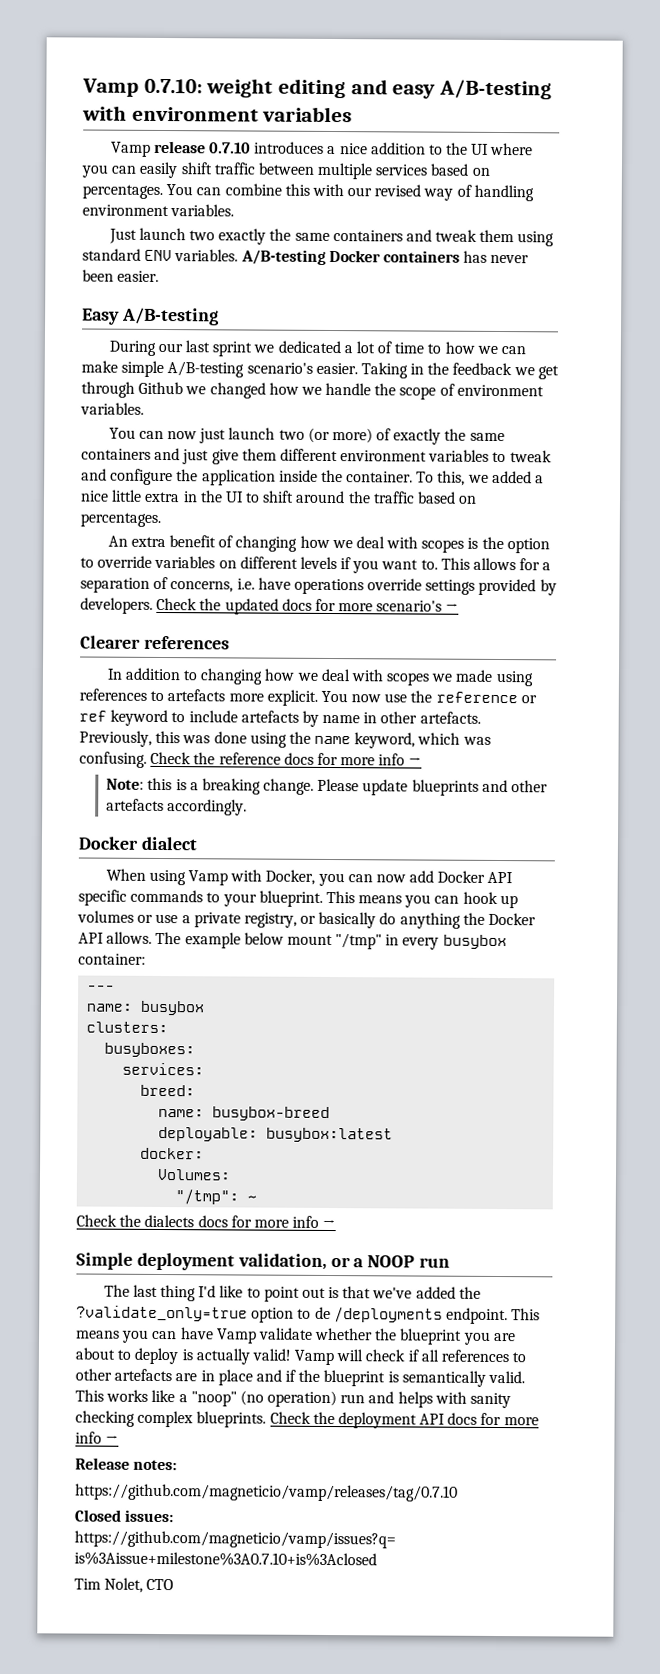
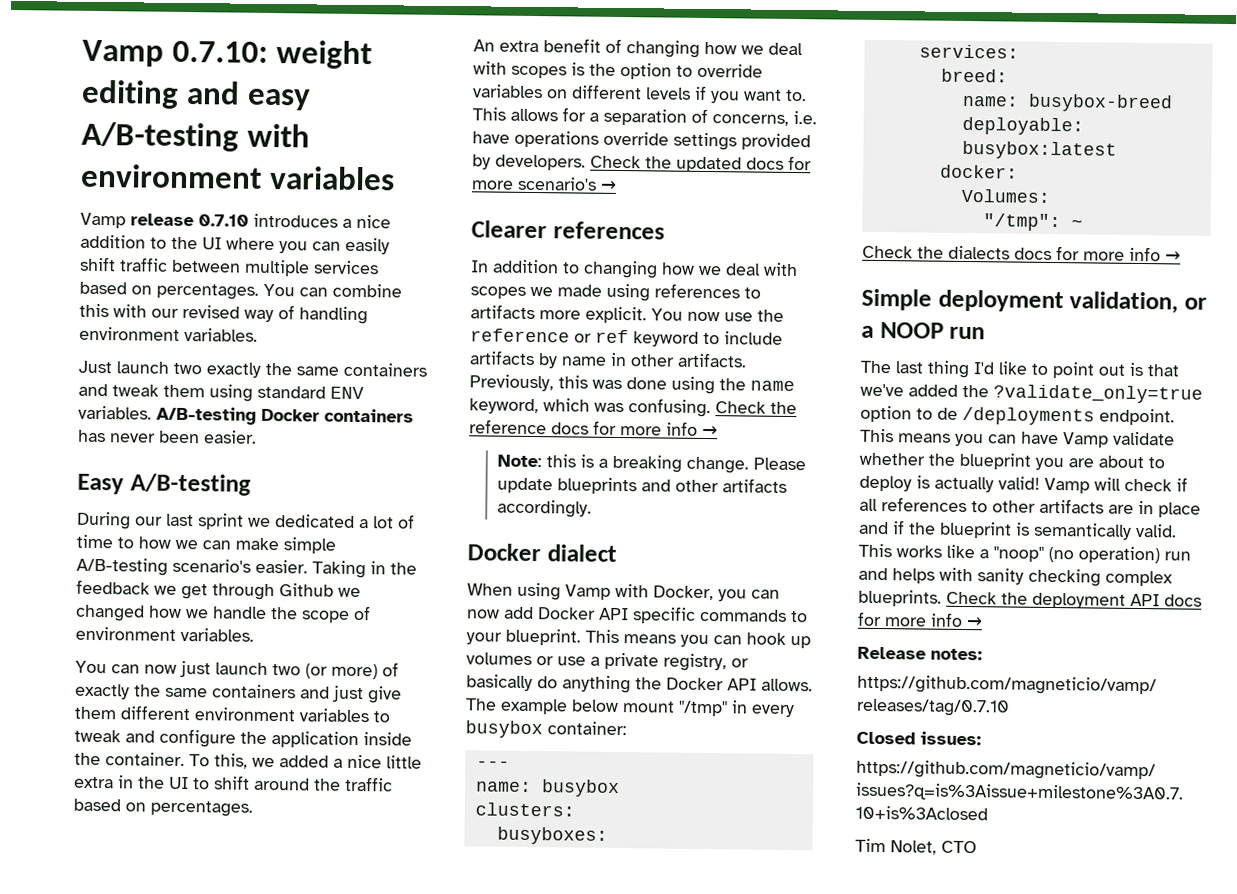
- In addition to changing how we deal with scopes we made using references to artefacts more explicit.
+ In addition to changing how we deal with scopes we made using references to artifacts more explicit.
- You now use the reference or ref keyword to include artefacts by name in other artefacts.
+ You now use the reference or ref keyword to include artifacts by name in other artifacts.
- Please update blueprints and other artefacts accordingly.
+ Please update blueprints and other artifacts accordingly.
- Vamp will check if all references to other artefacts are in place and if the blueprint is semantically valid.
+ Vamp will check if all references to other artifacts are in place and if the blueprint is semantically valid.

